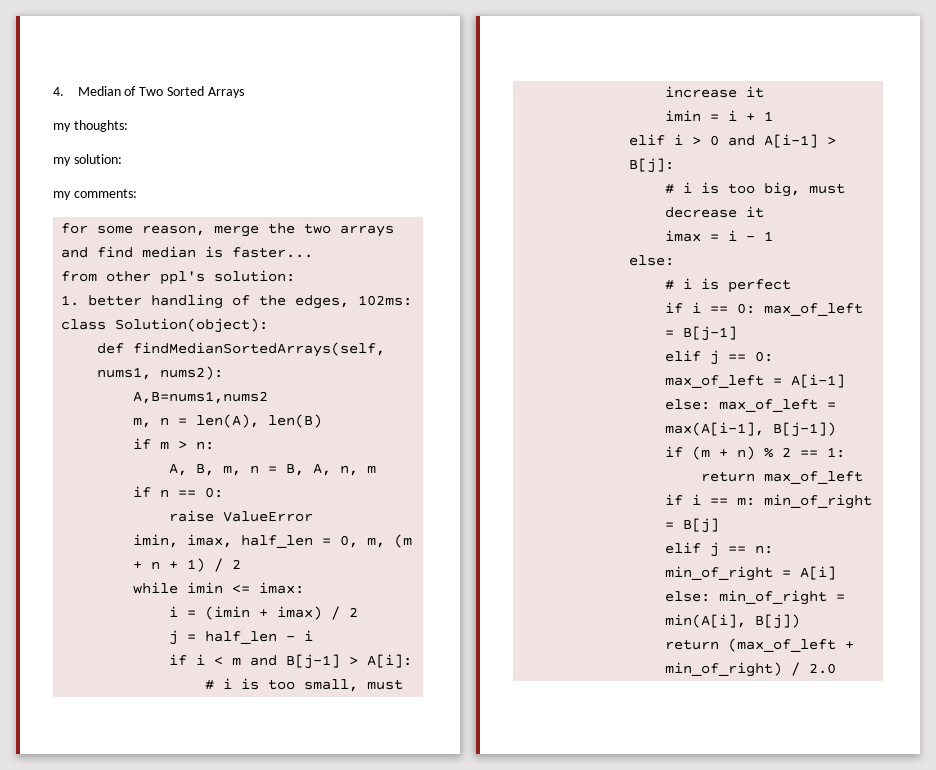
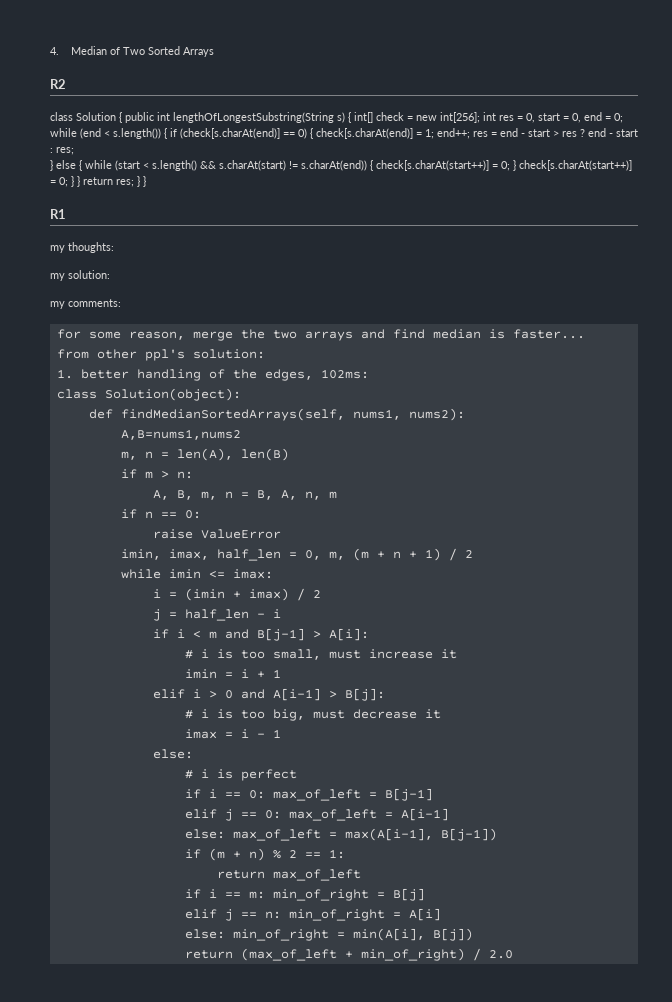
+ R2
+ class Solution { public int lengthOfLongestSubstring(String s) { int[] check = new int[256]; int res = 0, start = 0, end = 0; while (end < s.length()) { if (check[s.charAt(end)] == 0) { check[s.charAt(end)] = 1; end++; res = end - start > res ? end - start : res;
+ } else { while (start < s.length() && s.charAt(start) != s.charAt(end)) { check[s.charAt(start++)] = 0; } check[s.charAt(start++)] = 0; } } return res; } }
+ R1

